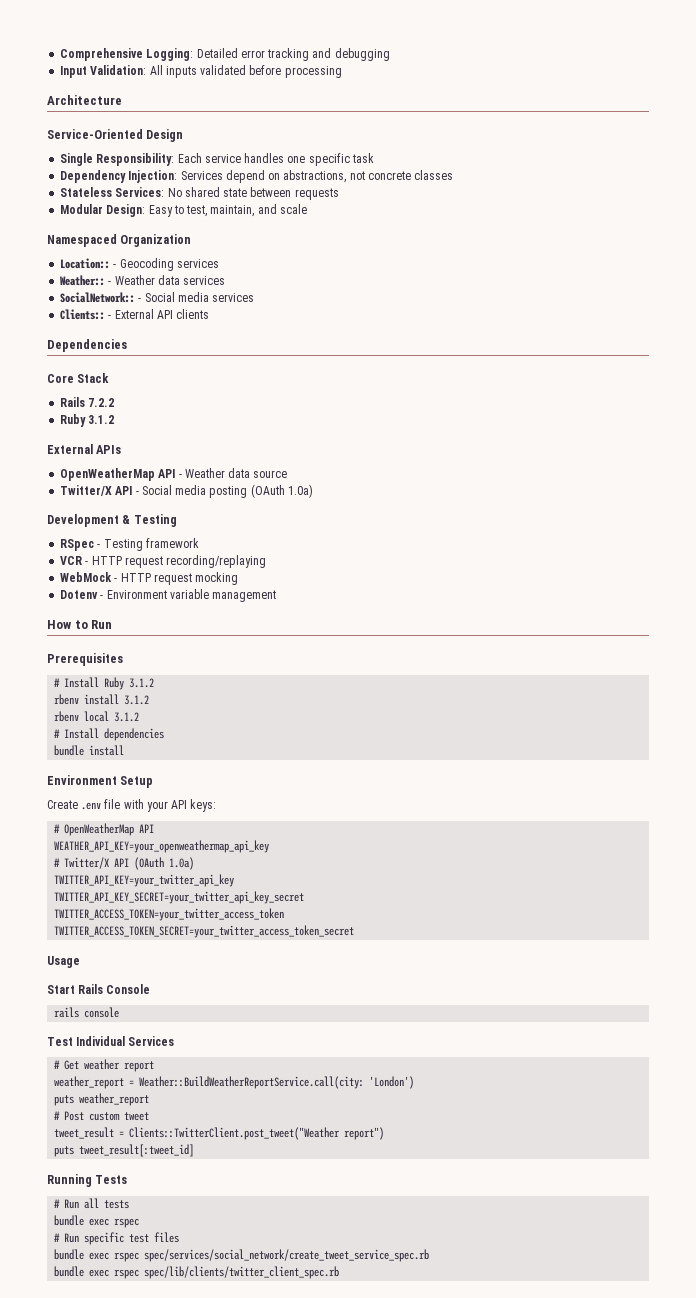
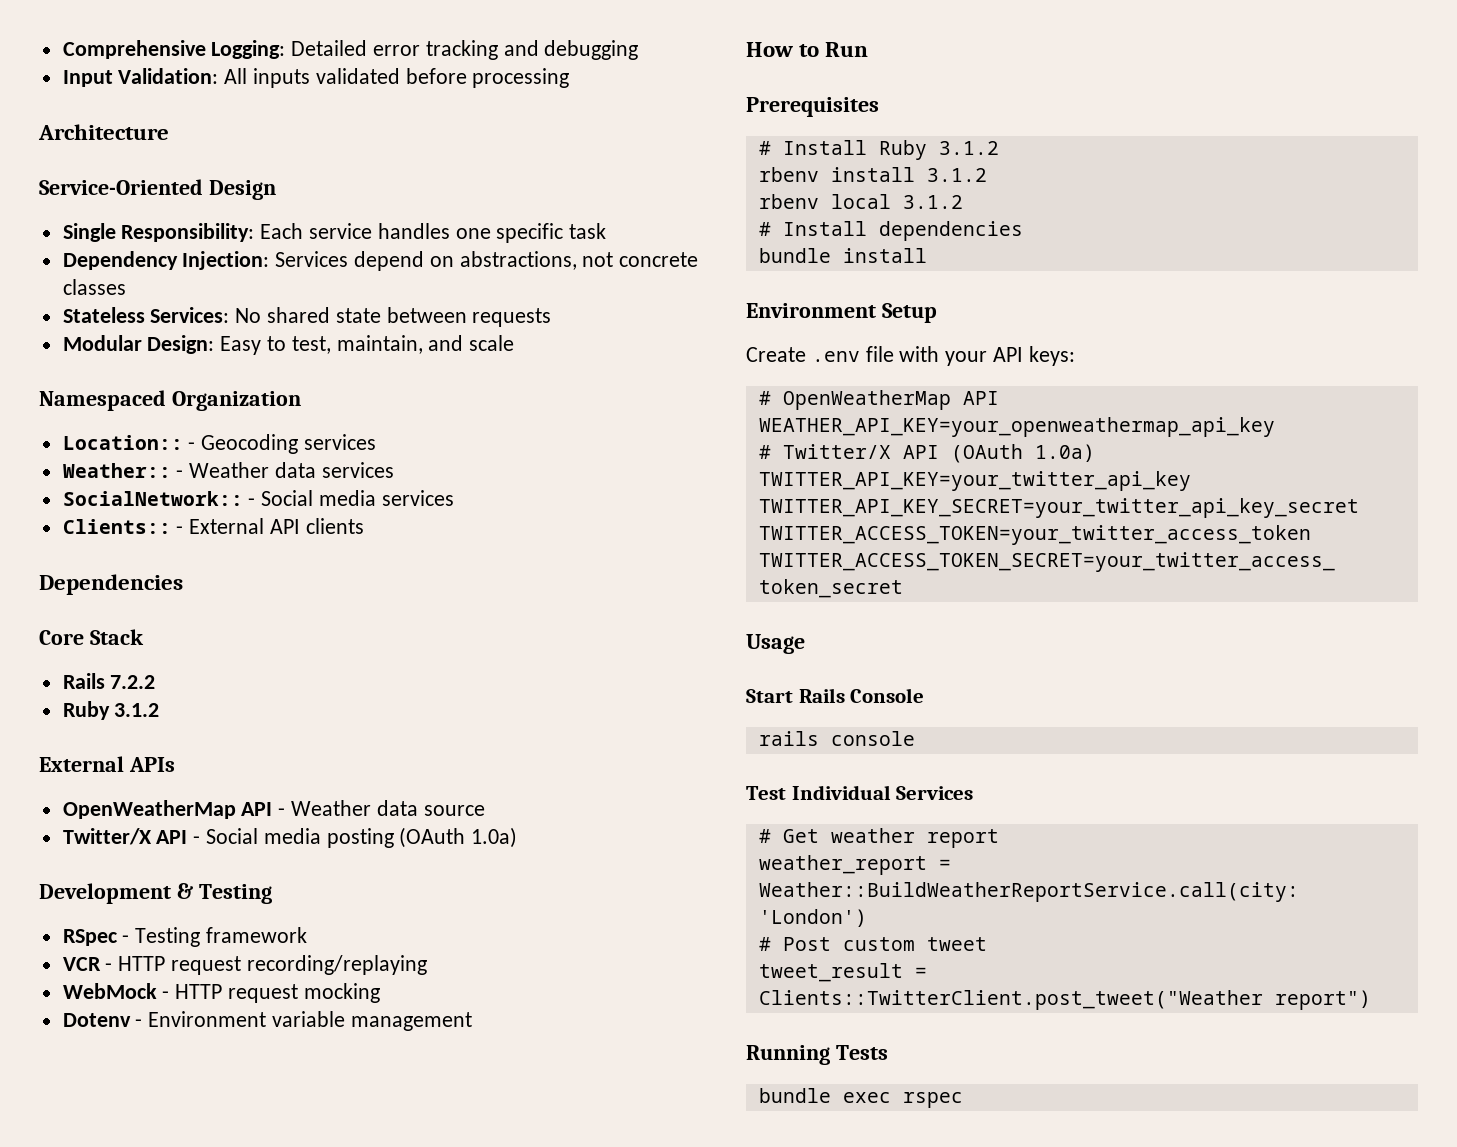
- puts weather_report
- puts tweet_result[:tweet_id]
- # Run all tests
  bundle exec rspec
- # Run specific test files
- bundle exec rspec spec/services/social_network/create_tweet_service_spec.rb
- bundle exec rspec spec/lib/clients/twitter_client_spec.rb

